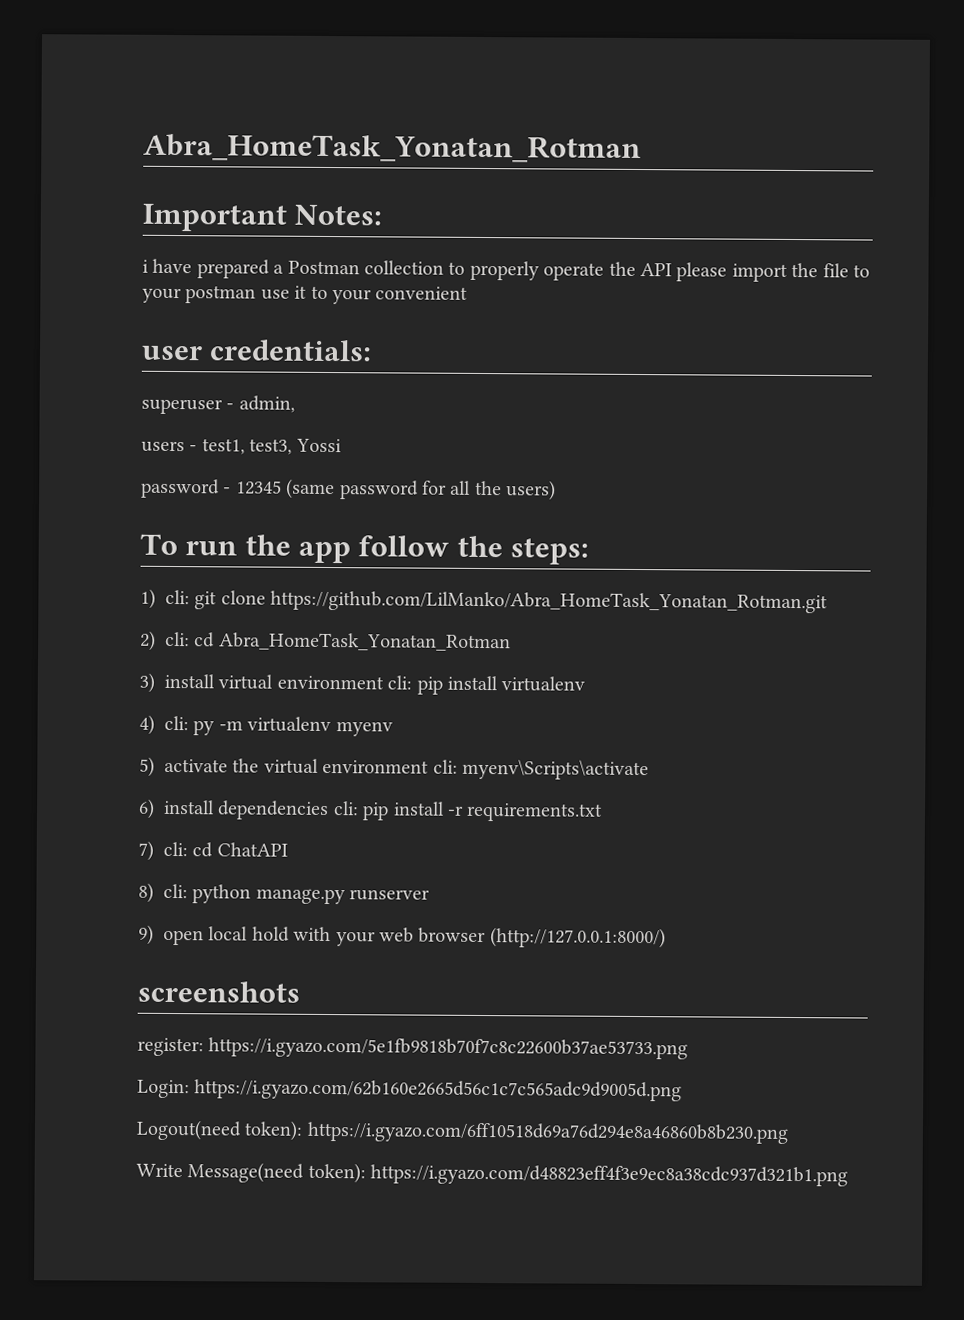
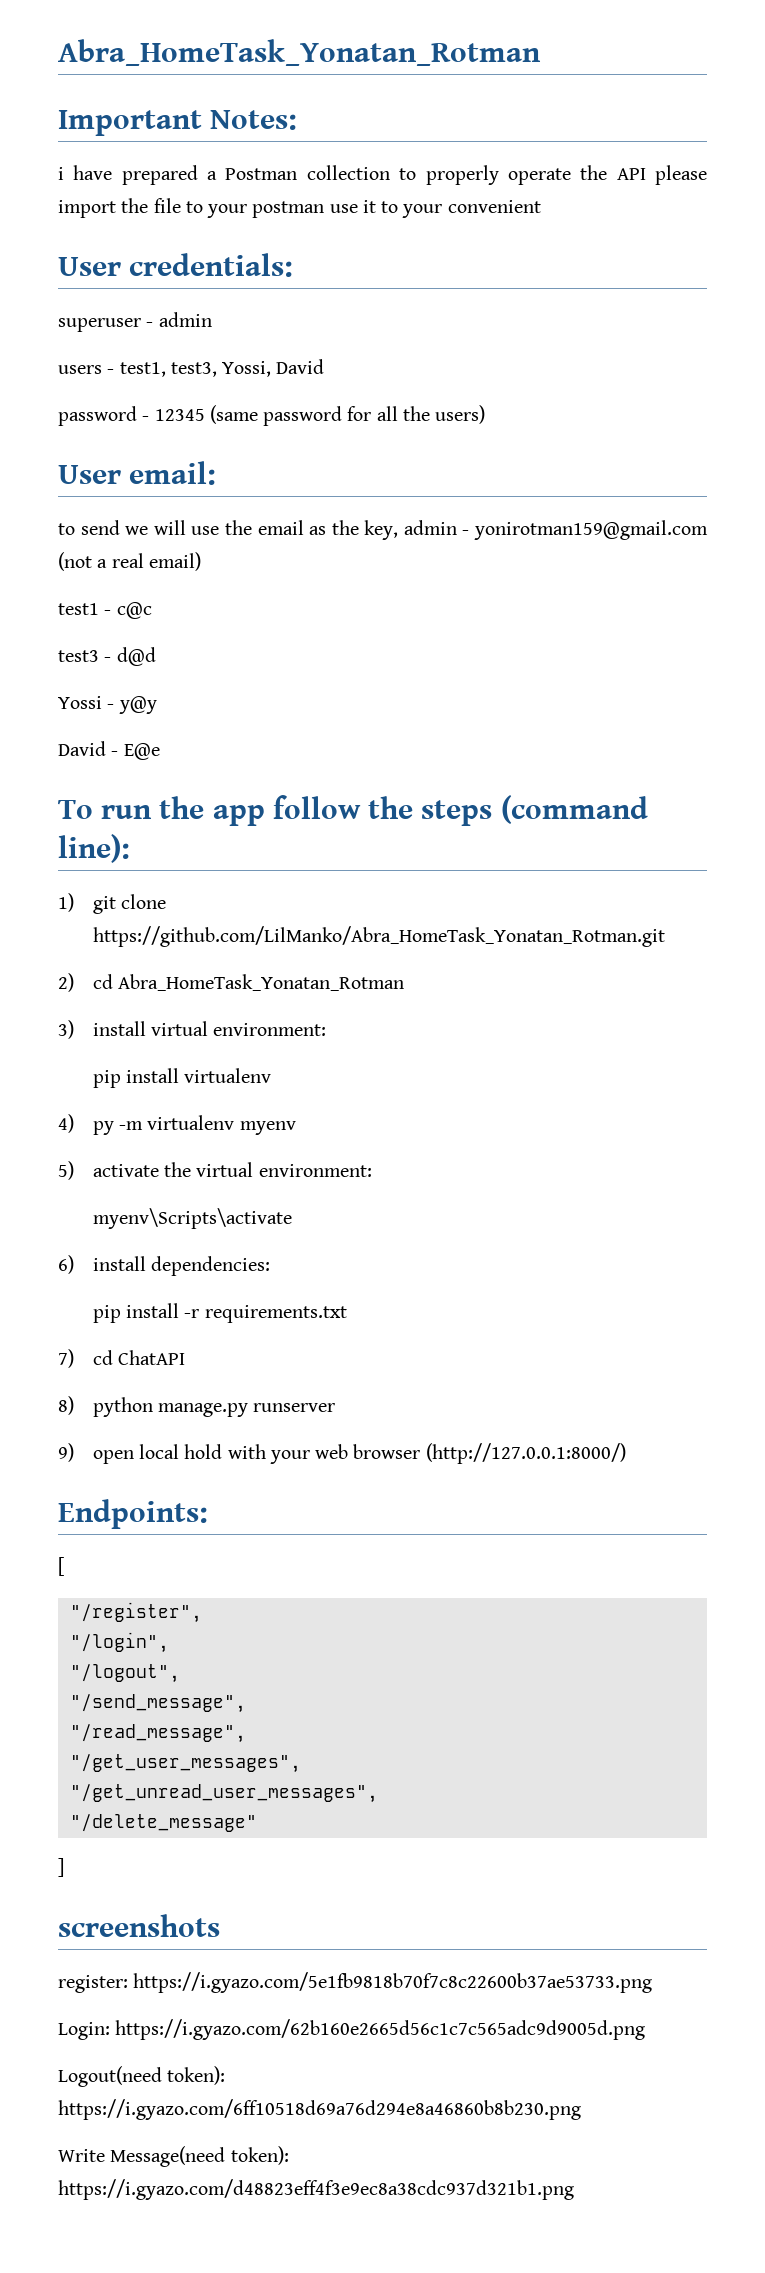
- user credentials:
+ User credentials:
- superuser - admin,
+ superuser - admin
- users - test1, test3, Yossi
+ users - test1, test3, Yossi, David
+ User email:
+ to send we will use the email as the key, admin - yonirotman159@gmail.com (not a real email)
+ test1 - c@c
+ test3 - d@d
+ Yossi - y@y
+ David - E@e
- To run the app follow the steps:
+ To run the app follow the steps (command line):
- 1) cli: git clone https://github.com/LilManko/Abra_HomeTask_Yonatan_Rotman.git
+ 1) git clone https://github.com/LilManko/Abra_HomeTask_Yonatan_Rotman.git
- 2) cli: cd Abra_HomeTask_Yonatan_Rotman
+ 2) cd Abra_HomeTask_Yonatan_Rotman
- 3) install virtual environment cli: pip install virtualenv
+ 3) install virtual environment:
+ pip install virtualenv
- 4) cli: py -m virtualenv myenv
+ 4) py -m virtualenv myenv
- 5) activate the virtual environment cli: myenv\Scripts\activate
+ 5) activate the virtual environment:
+ myenv\Scripts\activate
- 6) install dependencies cli: pip install -r requirements.txt
+ 6) install dependencies:
+ pip install -r requirements.txt
- 7) cli: cd ChatAPI
+ 7) cd ChatAPI
- 8) cli: python manage.py runserver
+ 8) python manage.py runserver
+ Endpoints:
+ [
+ "/register",
+ "/login",
+ "/logout",
+ "/send_message",
+ "/read_message",
+ "/get_user_messages",
+ "/get_unread_user_messages",
+ "/delete_message"
+ ]

